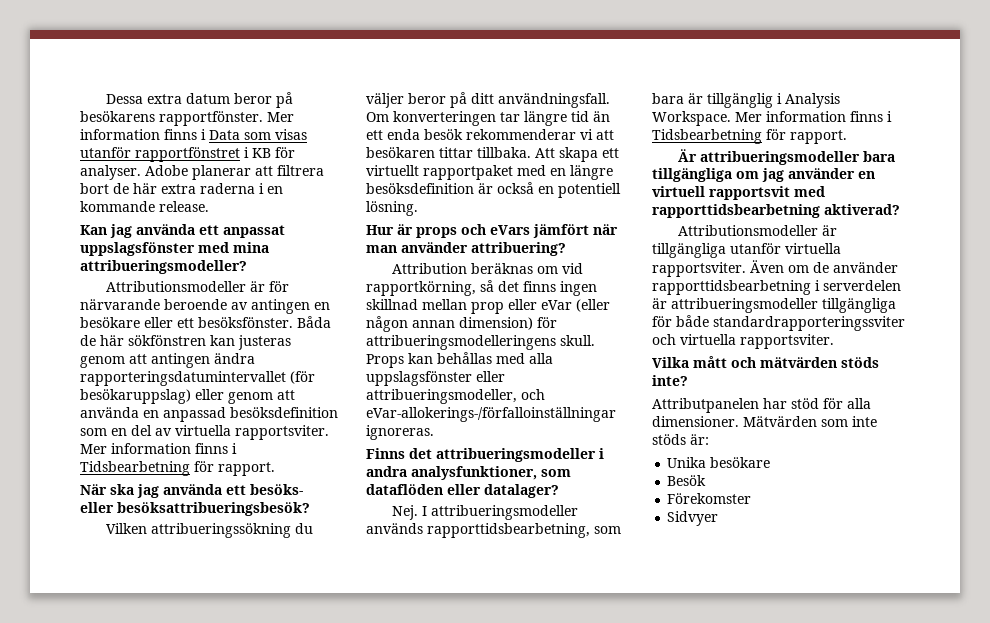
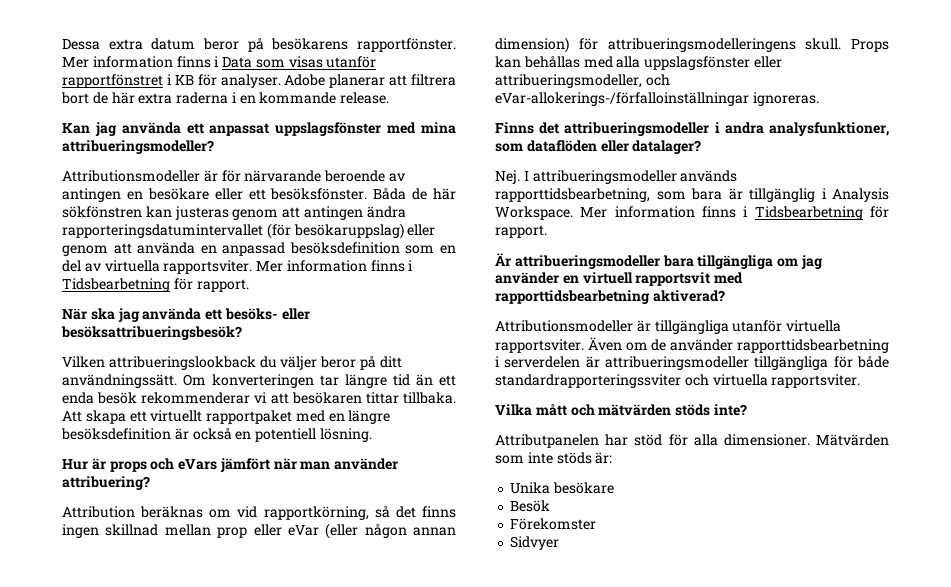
- Vilken attribueringssökning du väljer beror på ditt användningsfall.
+ Vilken attribueringslookback du väljer beror på ditt användningssätt.

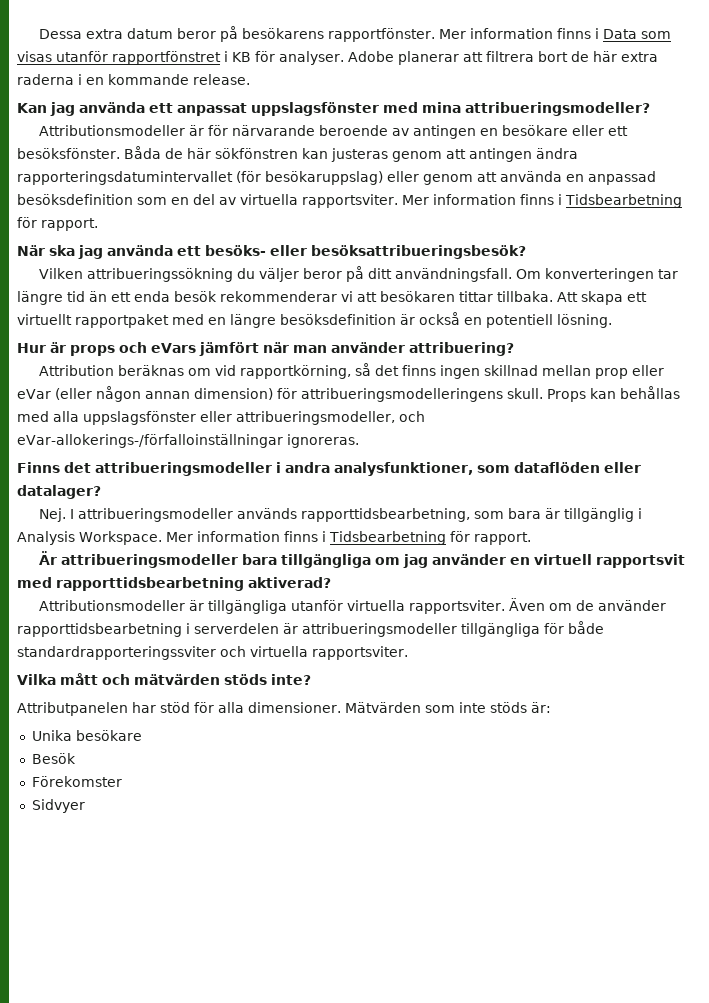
- Vilken attribueringslookback du väljer beror på ditt användningssätt.
+ Vilken attribueringssökning du väljer beror på ditt användningsfall.

